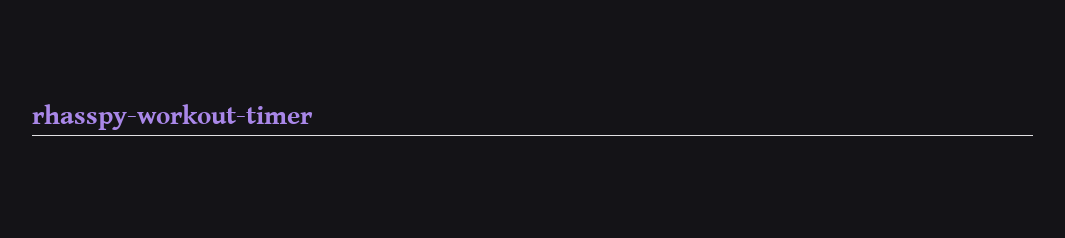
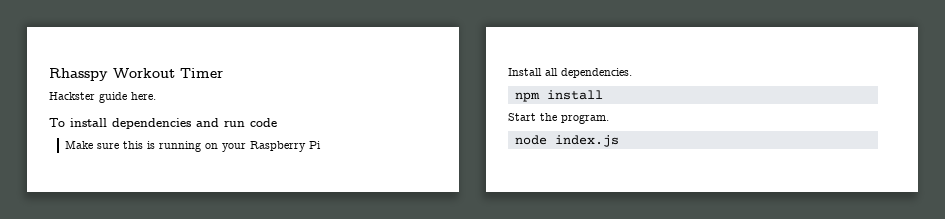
- rhasspy-workout-timer
+ Rhasspy Workout Timer
+ Hackster guide here.
+ To install dependencies and run code
+ Make sure this is running on your Raspberry Pi
+ Install all dependencies.
+ npm install
+ Start the program.
+ node index.js

